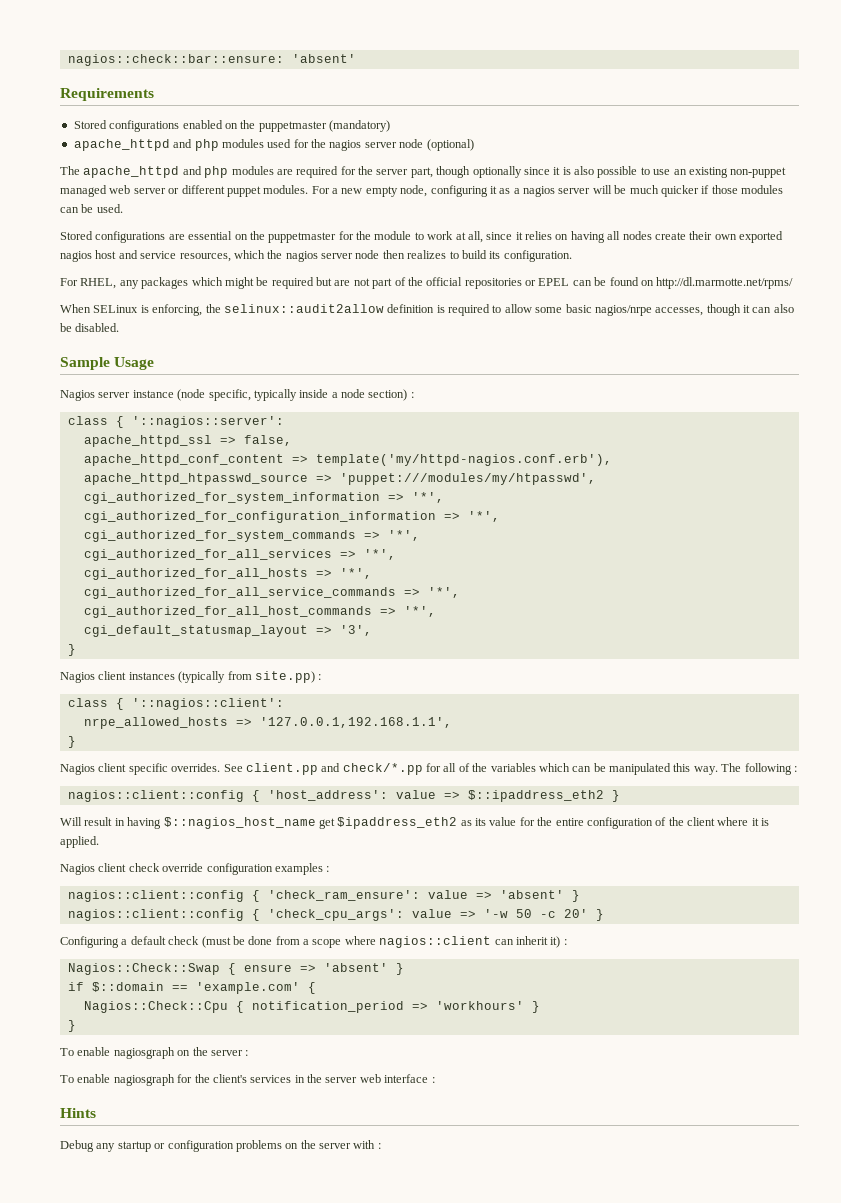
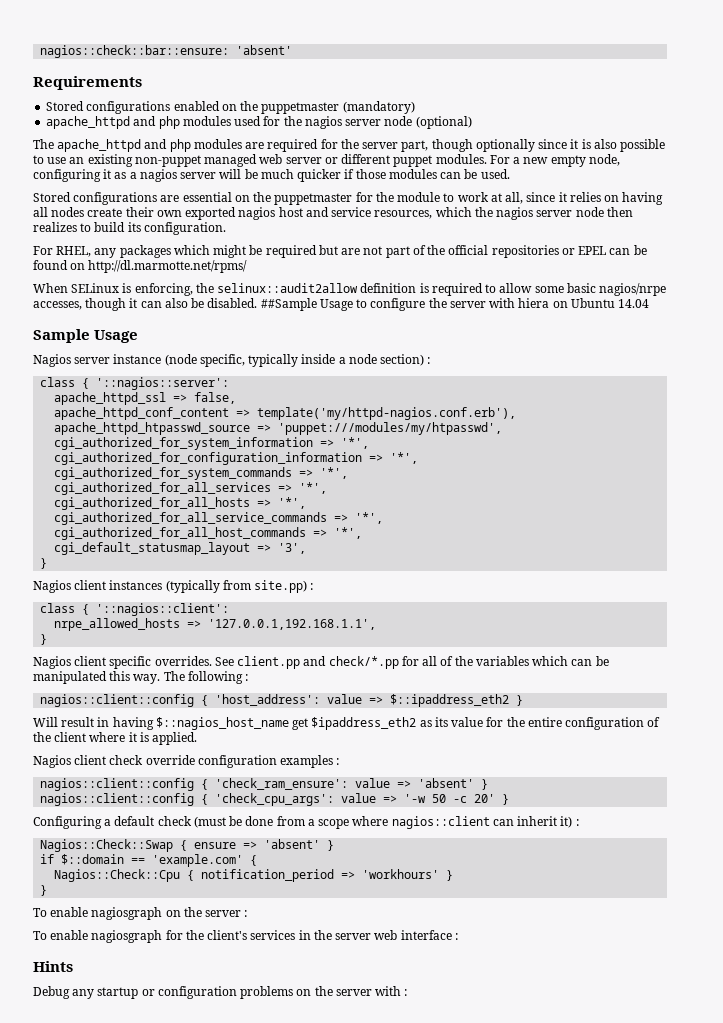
+ ##Sample Usage to configure the server with hiera on Ubuntu 14.04

